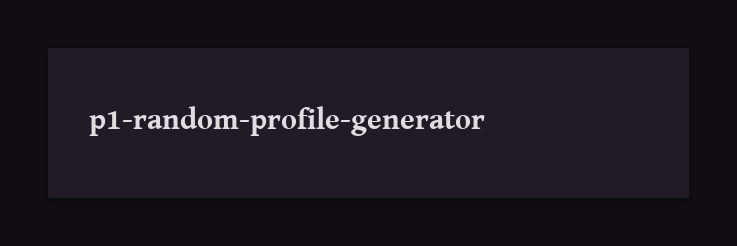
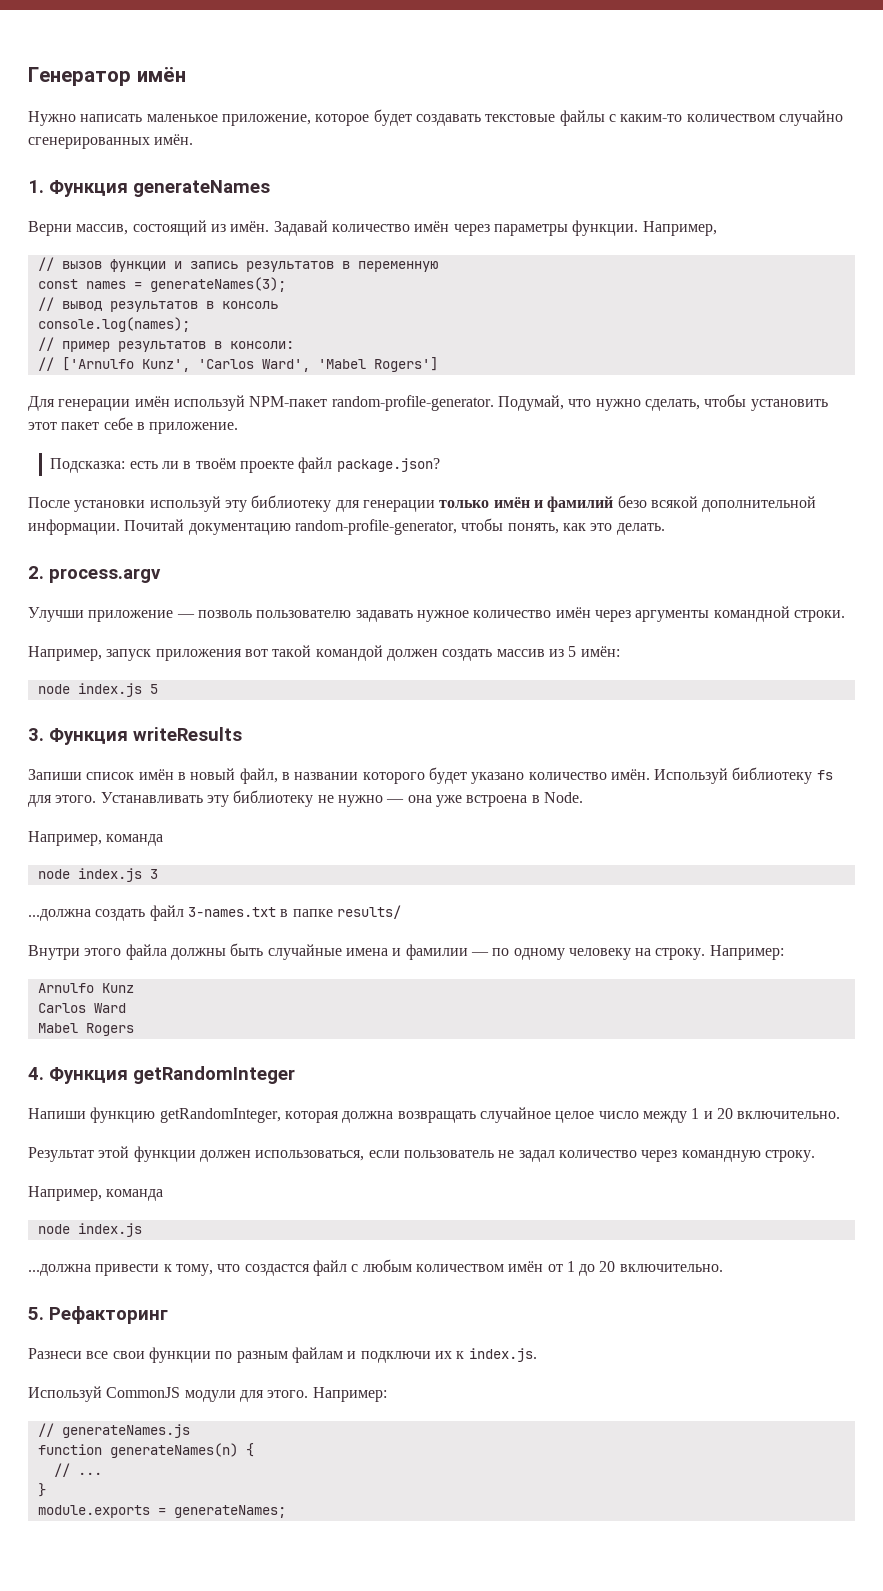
- p1-random-profile-generator
+ Генератор имён
+ Нужно написать маленькое приложение, которое будет создавать текстовые файлы с каким-то количеством случайно сгенерированных имён.
+ 1. Функция generateNames
+ Верни массив, состоящий из имён. Задавай количество имён через параметры функции. Например,
+ // вызов функции и запись результатов в переменную
+ const names = generateNames(3);
+ // вывод результатов в консоль
+ console.log(names);
+ // пример результатов в консоли:
+ // ['Arnulfo Kunz', 'Carlos Ward', 'Mabel Rogers']
+ Для генерации имён используй NPM-пакет random-profile-generator. Подумай, что нужно сделать, чтобы установить этот пакет себе в приложение.
+ Подсказка: есть ли в твоём проекте файл package.json?
+ После установки используй эту библиотеку для генерации только имён и фамилий безо всякой дополнительной информации. Почитай документацию random-profile-generator, чтобы понять, как это делать.
+ 2. process.argv
+ Улучши приложение — позволь пользователю задавать нужное количество имён через аргументы командной строки.
+ Например, запуск приложения вот такой командой должен создать массив из 5 имён:
+ node index.js 5
+ 3. Функция writeResults
+ Запиши список имён в новый файл, в названии которого будет указано количество имён. Используй библиотеку fs для этого. Устанавливать эту библиотеку не нужно — она уже встроена в Node.
+ Например, команда
+ node index.js 3
+ ...должна создать файл 3-names.txt в папке results/
+ Внутри этого файла должны быть случайные имена и фамилии — по одному человеку на строку. Например:
+ Arnulfo Kunz
+ Carlos Ward
+ Mabel Rogers
+ 4. Функция getRandomInteger
+ Напиши функцию getRandomInteger, которая должна возвращать случайное целое число между 1 и 20 включительно.
+ Результат этой функции должен использоваться, если пользователь не задал количество через командную строку.
+ Например, команда
+ node index.js
+ ...должна привести к тому, что создастся файл с любым количеством имён от 1 до 20 включительно.
+ 5. Рефакторинг
+ Разнеси все свои функции по разным файлам и подключи их к index.js.
+ Используй CommonJS модули для этого. Например:
+ // generateNames.js
+ function generateNames(n) {
+ // ...
+ }
+ module.exports = generateNames;

